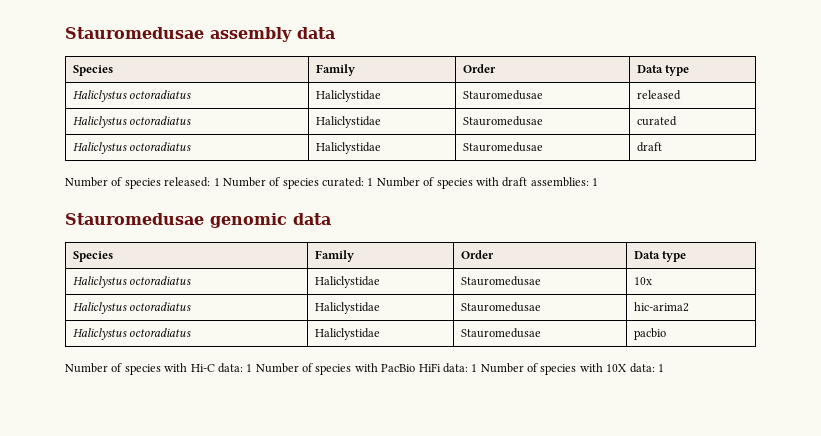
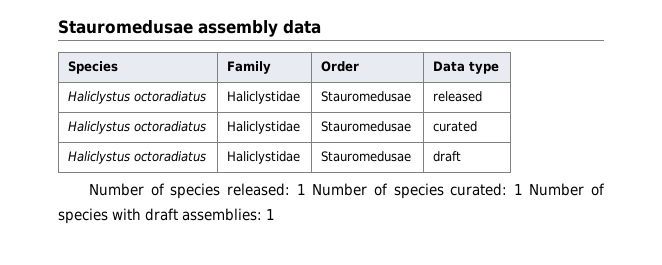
- Stauromedusae genomic data
- Species | Family | Order | Data type
- Haliclystus octoradiatus | Haliclystidae | Stauromedusae | 10x
- Haliclystus octoradiatus | Haliclystidae | Stauromedusae | hic-arima2
- Haliclystus octoradiatus | Haliclystidae | Stauromedusae | pacbio
- Number of species with Hi-C data: 1 Number of species with PacBio HiFi data: 1 Number of species with 10X data: 1

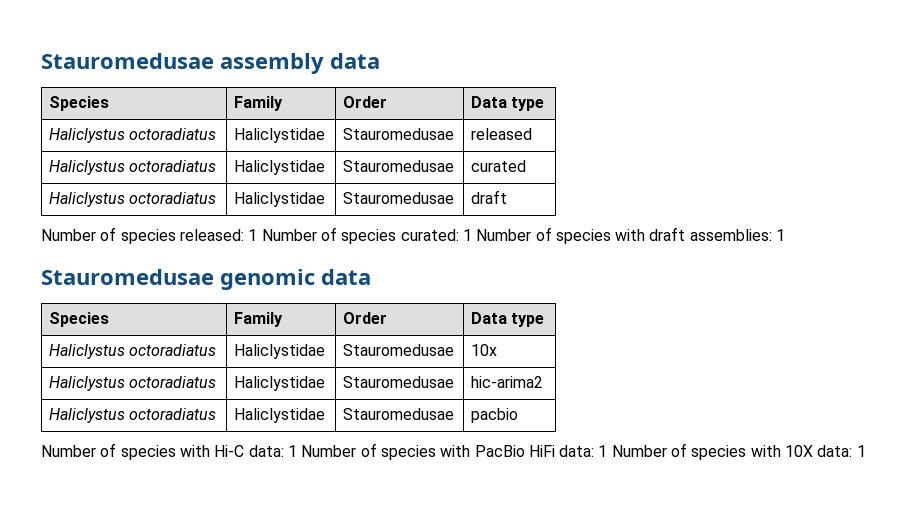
+ Stauromedusae genomic data
+ Species | Family | Order | Data type
+ Haliclystus octoradiatus | Haliclystidae | Stauromedusae | 10x
+ Haliclystus octoradiatus | Haliclystidae | Stauromedusae | hic-arima2
+ Haliclystus octoradiatus | Haliclystidae | Stauromedusae | pacbio
+ Number of species with Hi-C data: 1 Number of species with PacBio HiFi data: 1 Number of species with 10X data: 1

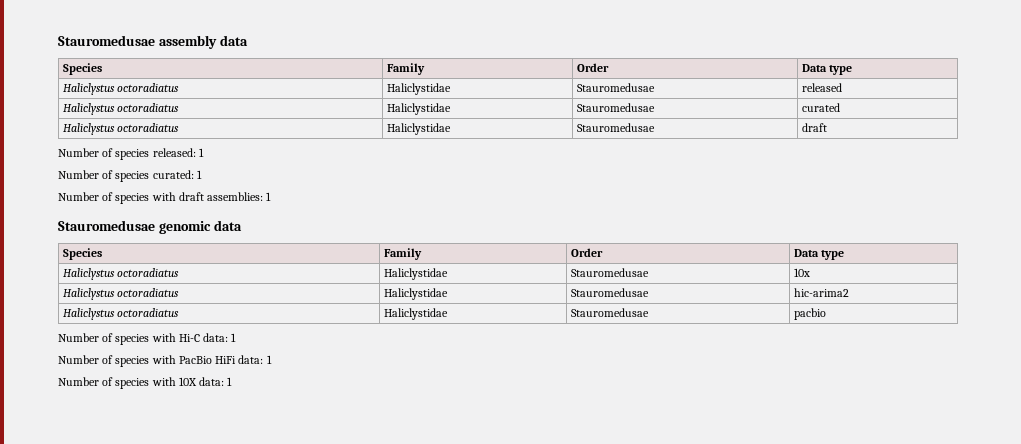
- Number of species released: 1 Number of species curated: 1 Number of species with draft assemblies: 1
+ Number of species released: 1
+ Number of species curated: 1
+ Number of species with draft assemblies: 1
- Number of species with Hi-C data: 1 Number of species with PacBio HiFi data: 1 Number of species with 10X data: 1
+ Number of species with Hi-C data: 1
+ Number of species with PacBio HiFi data: 1
+ Number of species with 10X data: 1

